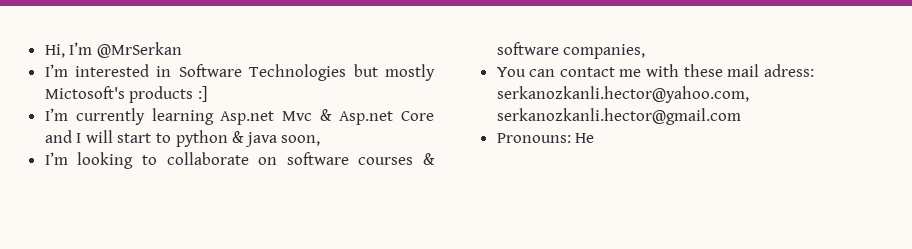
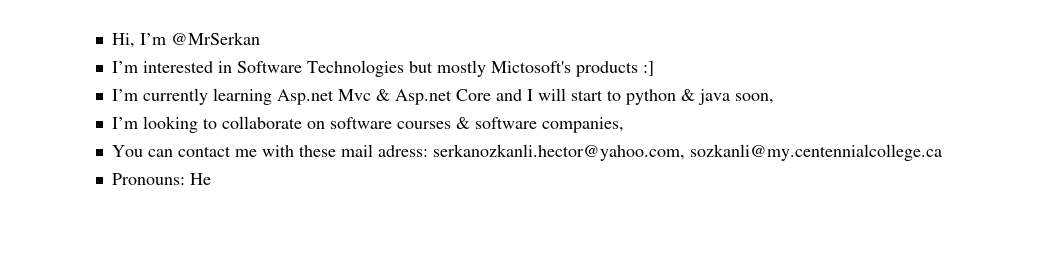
- You can contact me with these mail adress: serkanozkanli.hector@yahoo.com, serkanozkanli.hector@gmail.com
+ You can contact me with these mail adress: serkanozkanli.hector@yahoo.com, sozkanli@my.centennialcollege.ca

